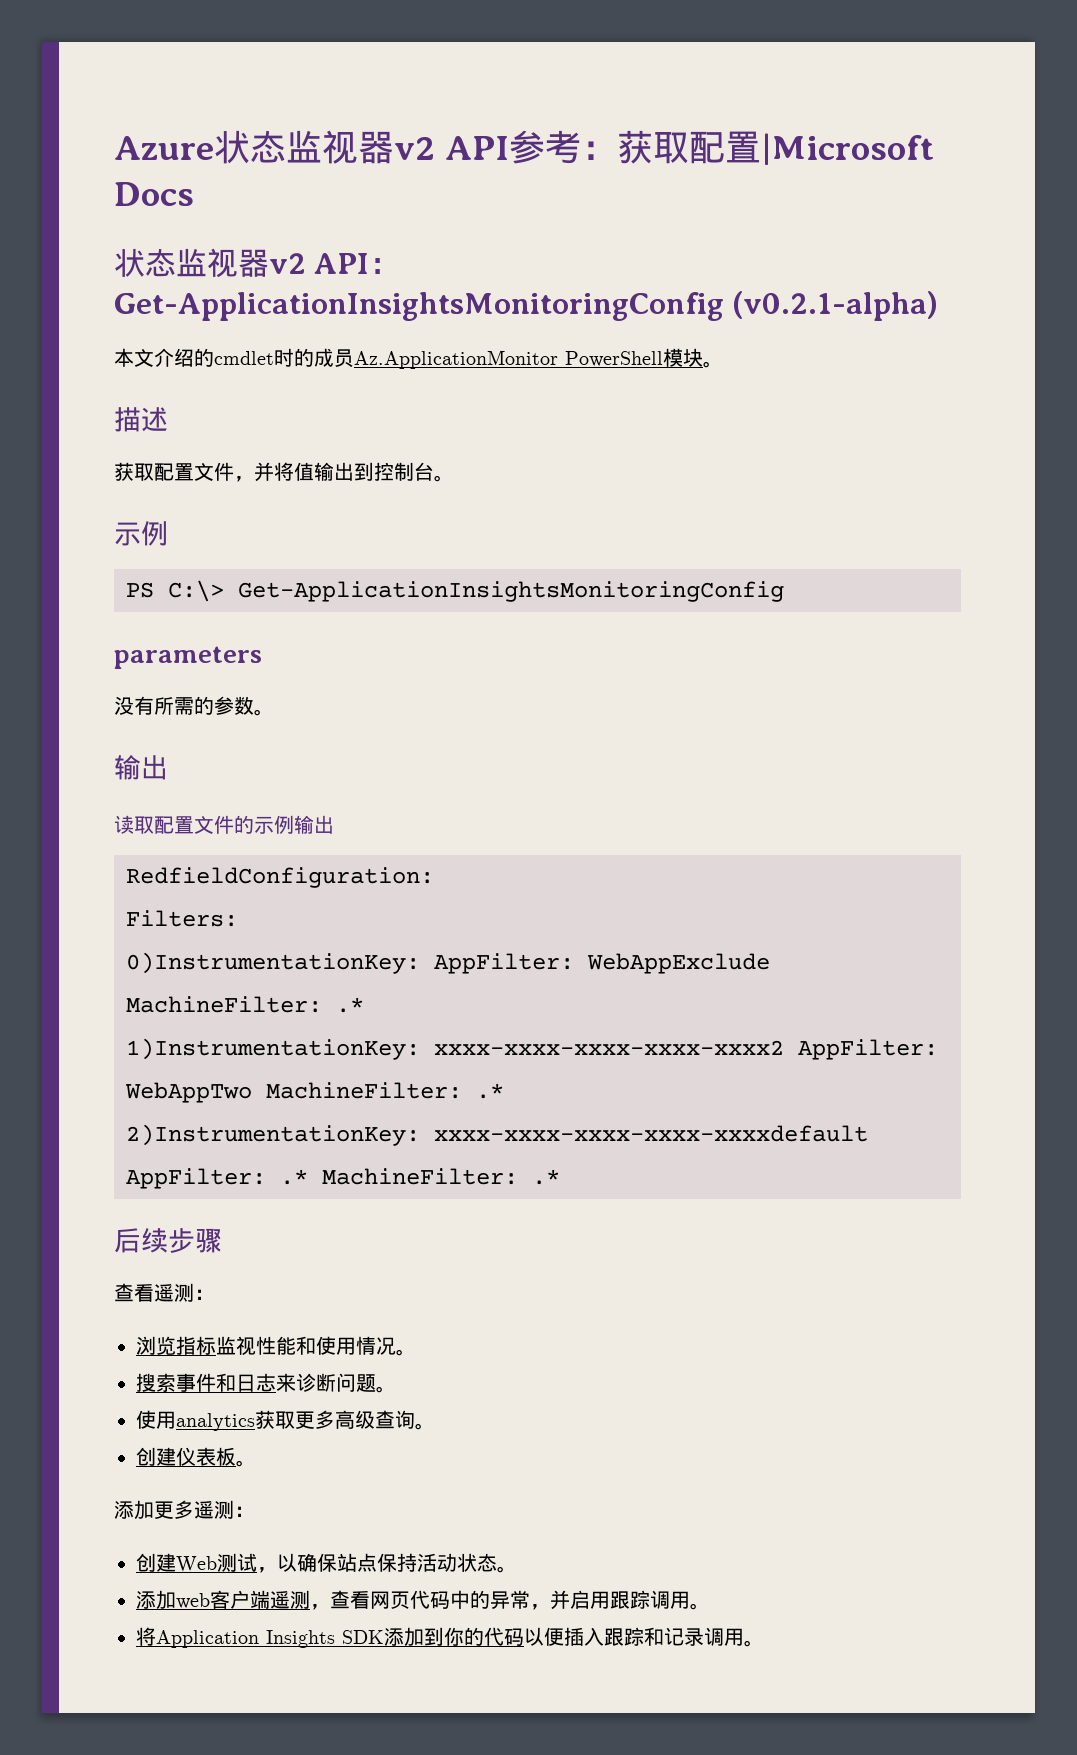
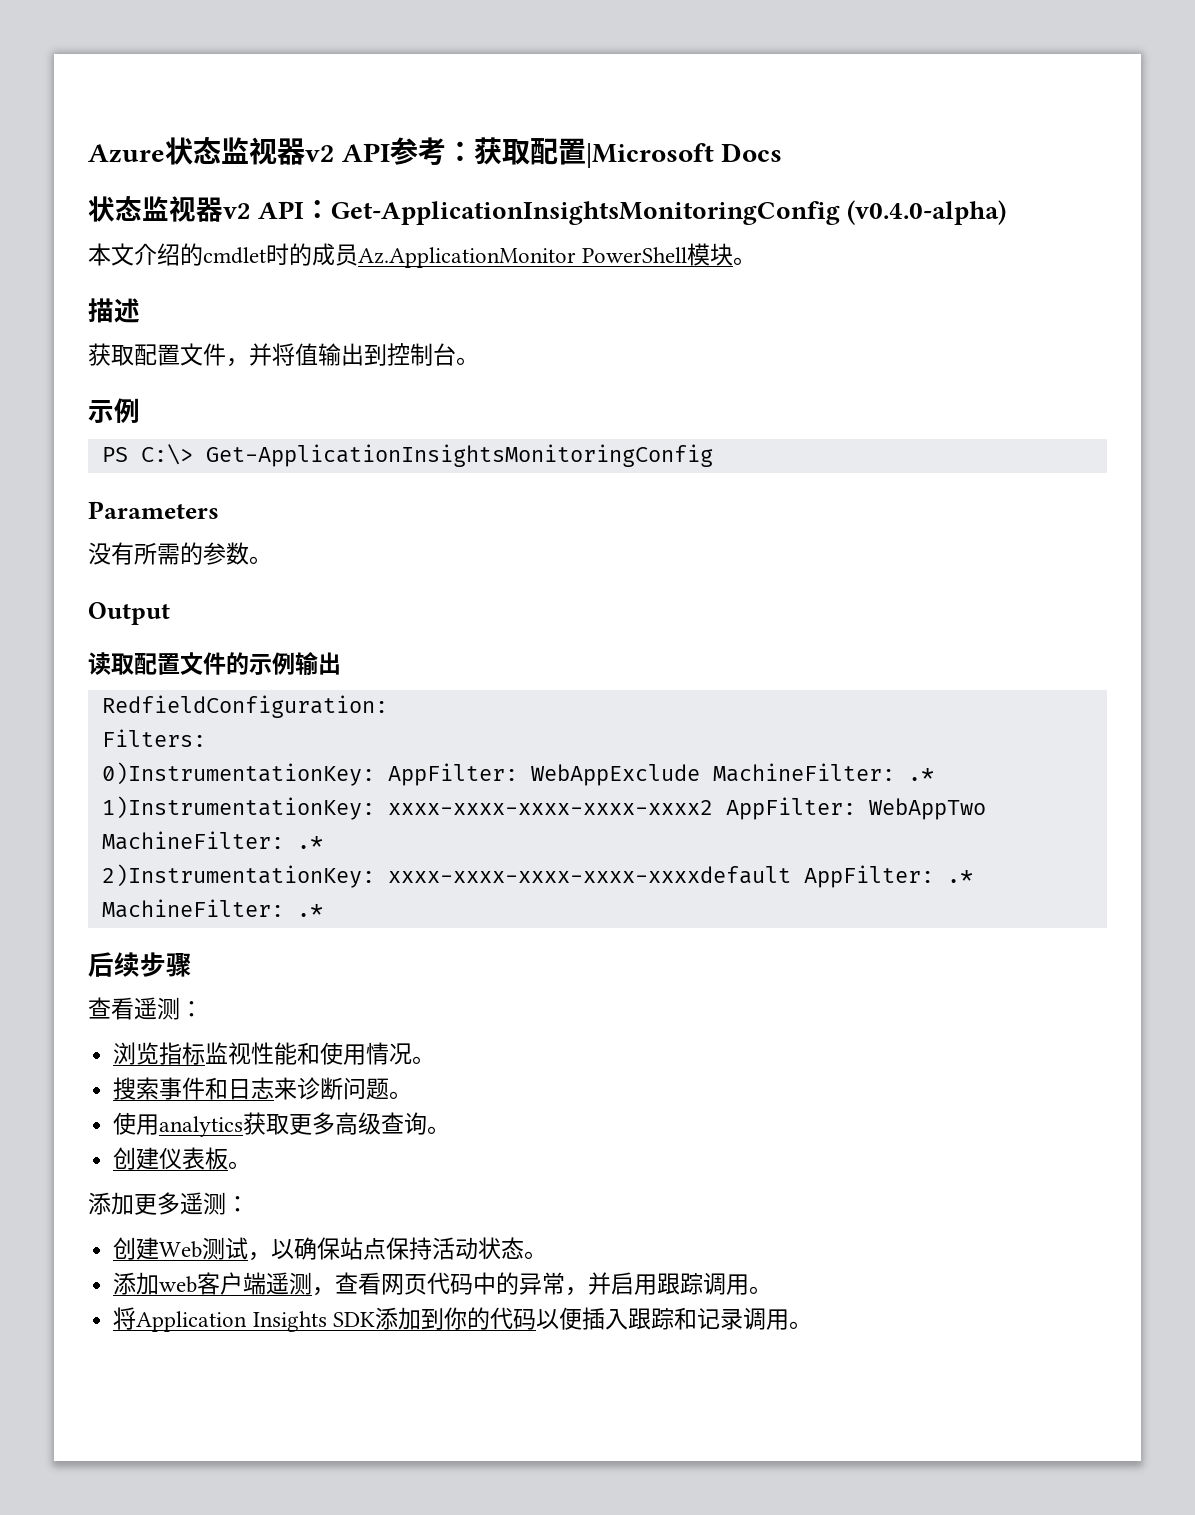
- 状态监视器v2 API：Get-ApplicationInsightsMonitoringConfig (v0.2.1-alpha)
+ 状态监视器v2 API：Get-ApplicationInsightsMonitoringConfig (v0.4.0-alpha)
- parameters
+ Parameters
  没有所需的参数。
- 输出
+ Output

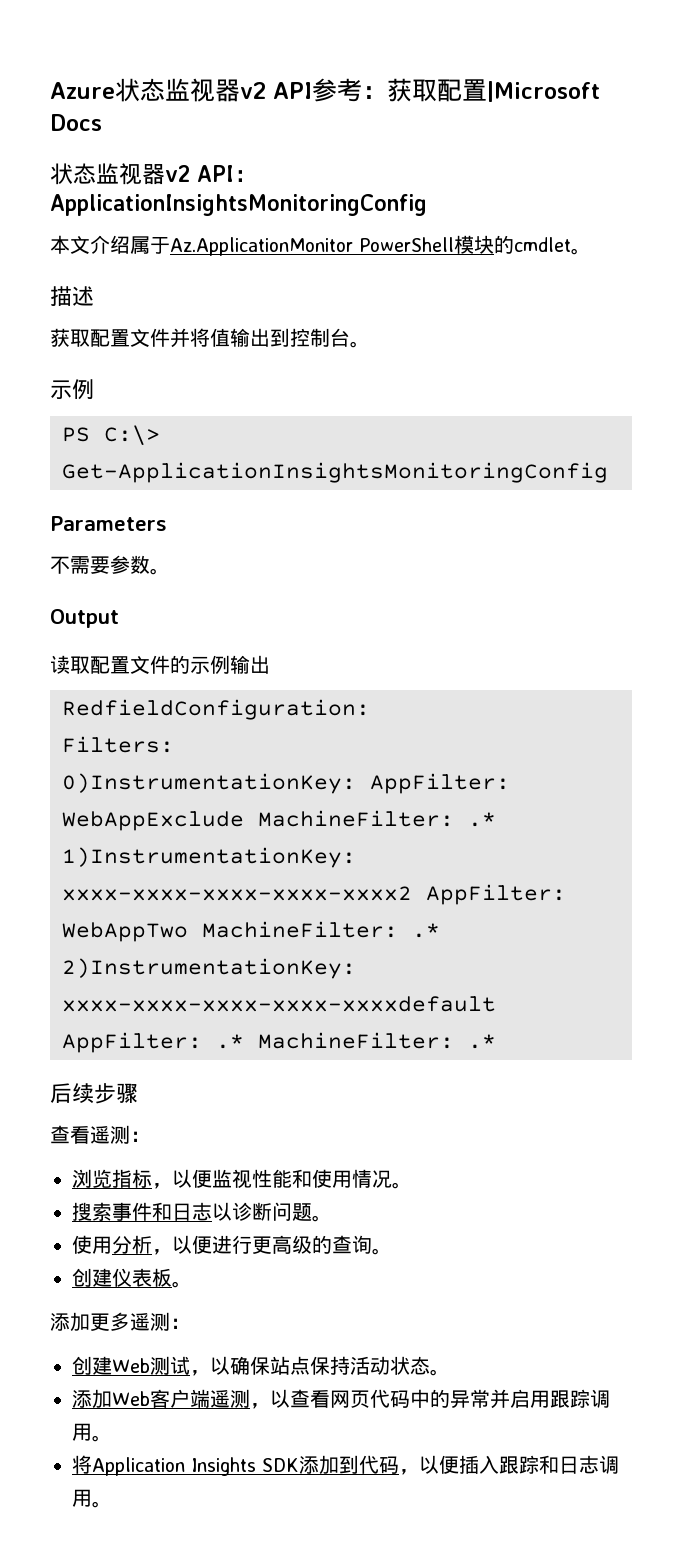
- 状态监视器v2 API：Get-ApplicationInsightsMonitoringConfig (v0.4.0-alpha)
+ 状态监视器v2 API：ApplicationInsightsMonitoringConfig
- 本文介绍的cmdlet时的成员Az.ApplicationMonitor PowerShell模块。
+ 本文介绍属于Az.ApplicationMonitor PowerShell模块的cmdlet。
- 获取配置文件，并将值输出到控制台。
+ 获取配置文件并将值输出到控制台。
- 没有所需的参数。
+ 不需要参数。
- 浏览指标监视性能和使用情况。
+ 浏览指标，以便监视性能和使用情况。
- 搜索事件和日志来诊断问题。
+ 搜索事件和日志以诊断问题。
- 使用analytics获取更多高级查询。
+ 使用分析，以便进行更高级的查询。
- 添加web客户端遥测，查看网页代码中的异常，并启用跟踪调用。
+ 添加Web客户端遥测，以查看网页代码中的异常并启用跟踪调用。
- 将Application Insights SDK添加到你的代码以便插入跟踪和记录调用。
+ 将Application Insights SDK添加到代码，以便插入跟踪和日志调用。

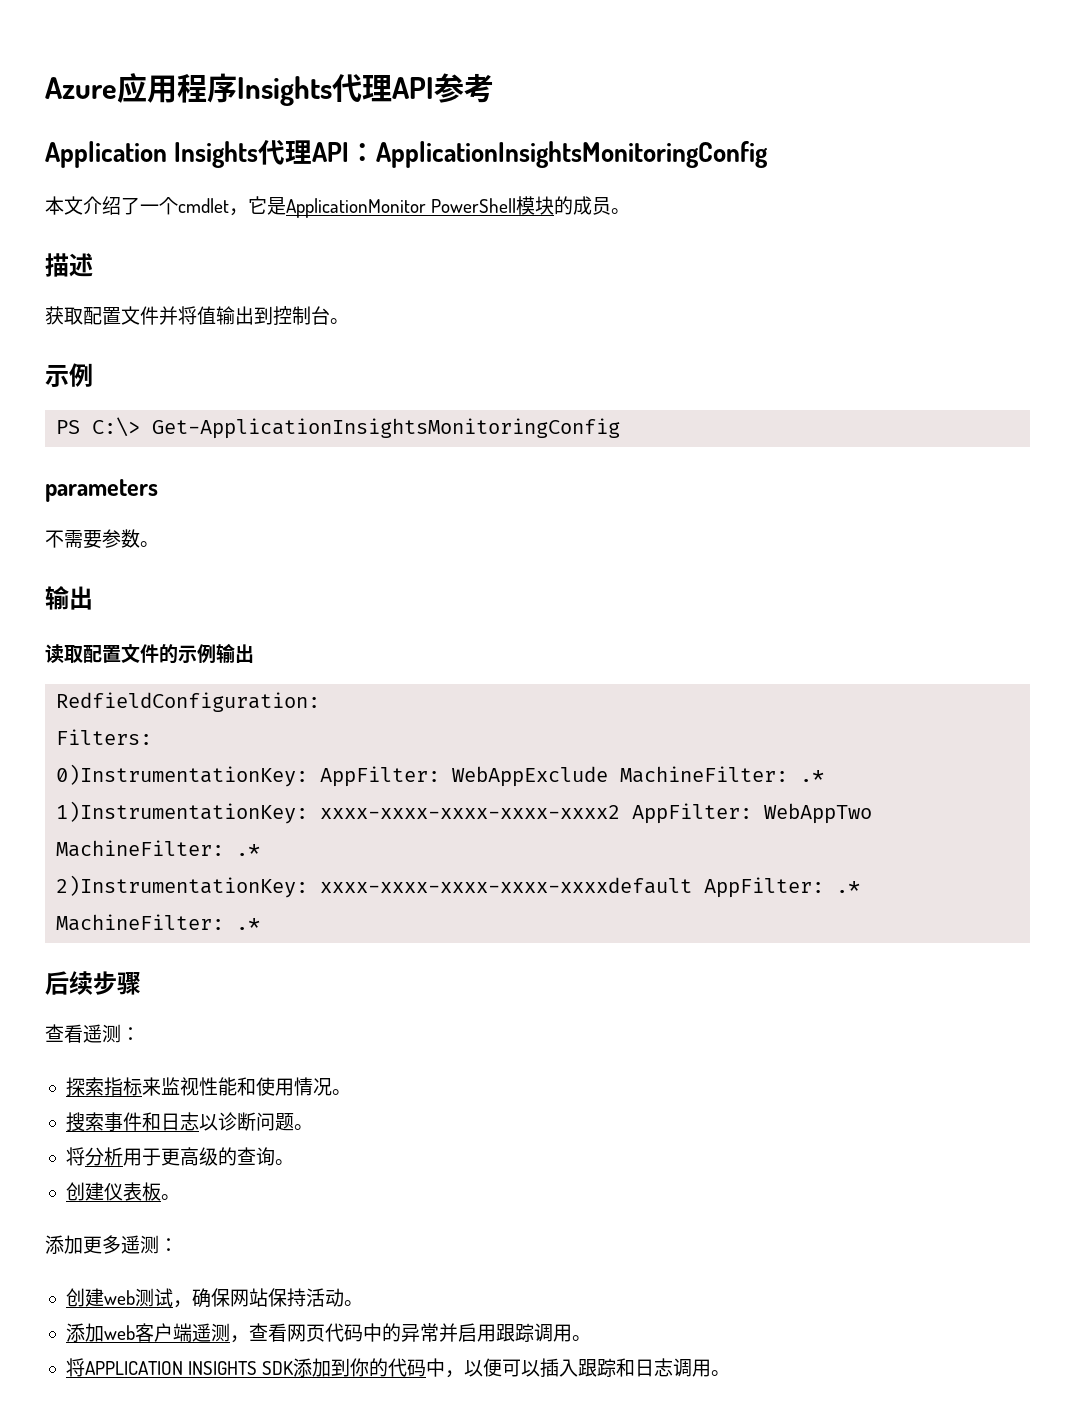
- Azure状态监视器v2 API参考：获取配置|Microsoft Docs
- 状态监视器v2 API：ApplicationInsightsMonitoringConfig
+ Azure应用程序Insights代理API参考
+ Application Insights代理API：ApplicationInsightsMonitoringConfig
- 本文介绍属于Az.ApplicationMonitor PowerShell模块的cmdlet。
+ 本文介绍了一个cmdlet，它是ApplicationMonitor PowerShell模块的成员。
- Parameters
+ parameters
  不需要参数。
- Output
+ 输出
- 浏览指标，以便监视性能和使用情况。
+ 探索指标来监视性能和使用情况。
- 使用分析，以便进行更高级的查询。
+ 将分析用于更高级的查询。
- 创建Web测试，以确保站点保持活动状态。
- 添加Web客户端遥测，以查看网页代码中的异常并启用跟踪调用。
+ 创建web测试，确保网站保持活动。
+ 添加web客户端遥测，查看网页代码中的异常并启用跟踪调用。
- 将Application Insights SDK添加到代码，以便插入跟踪和日志调用。
+ 将APPLICATION INSIGHTS SDK添加到你的代码中，以便可以插入跟踪和日志调用。

